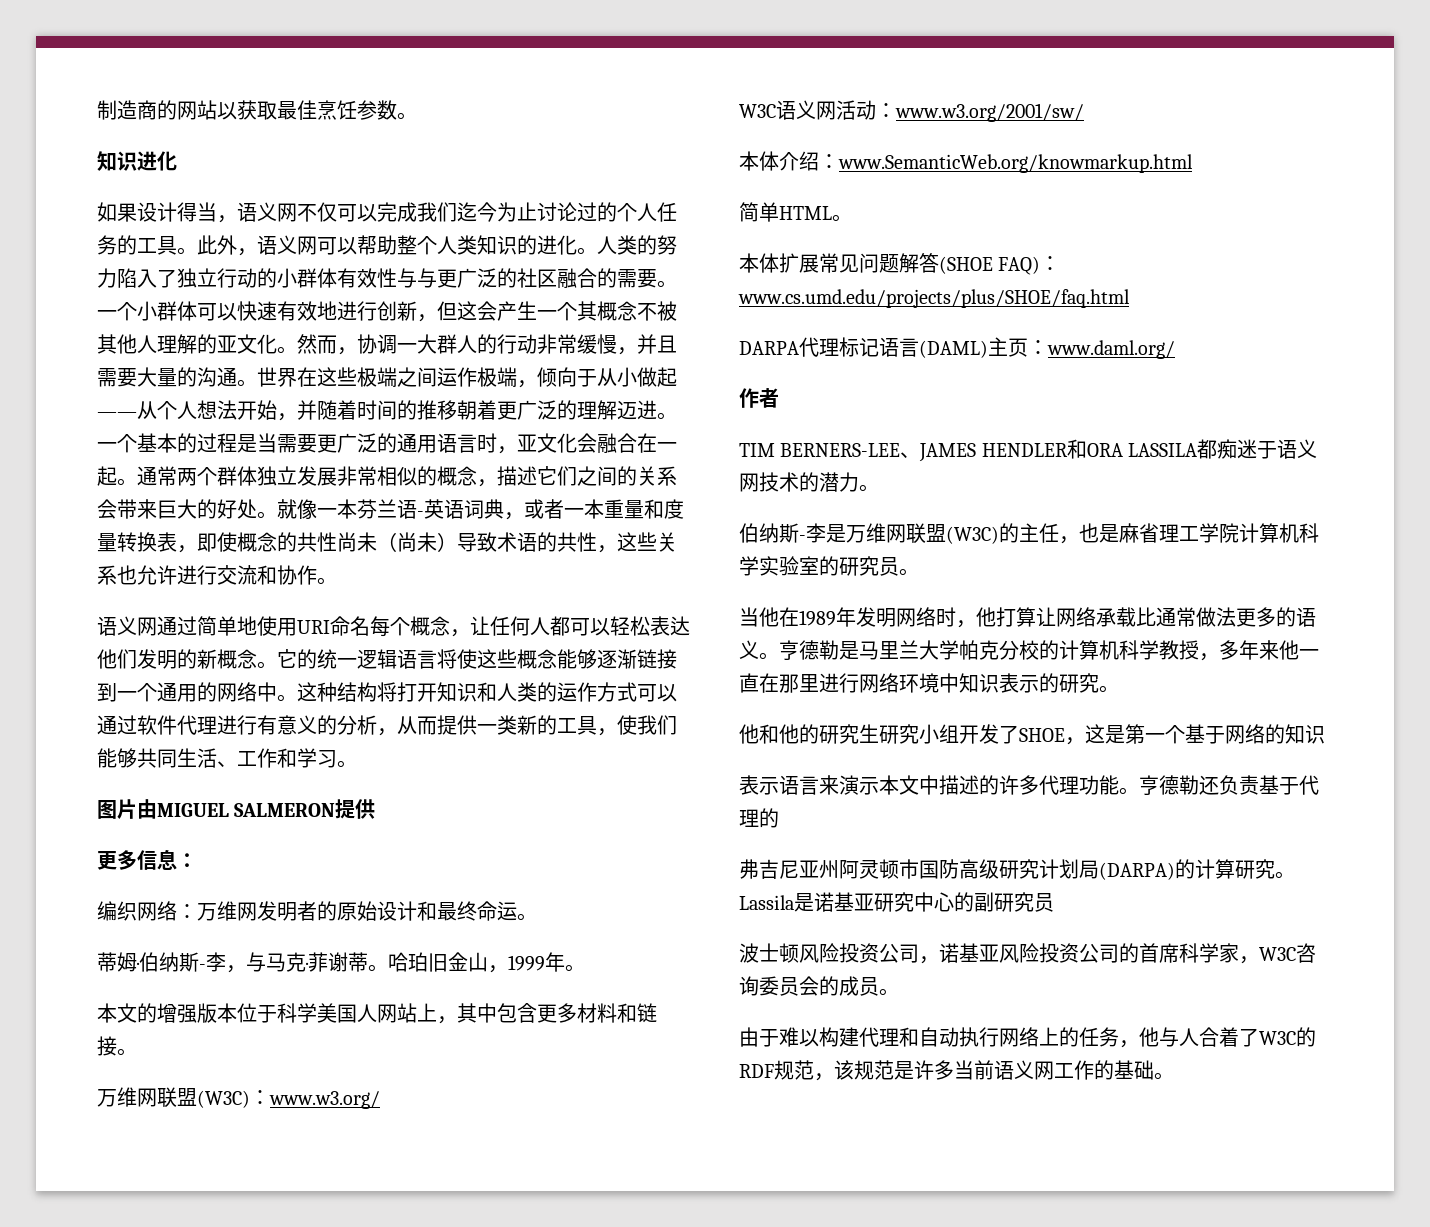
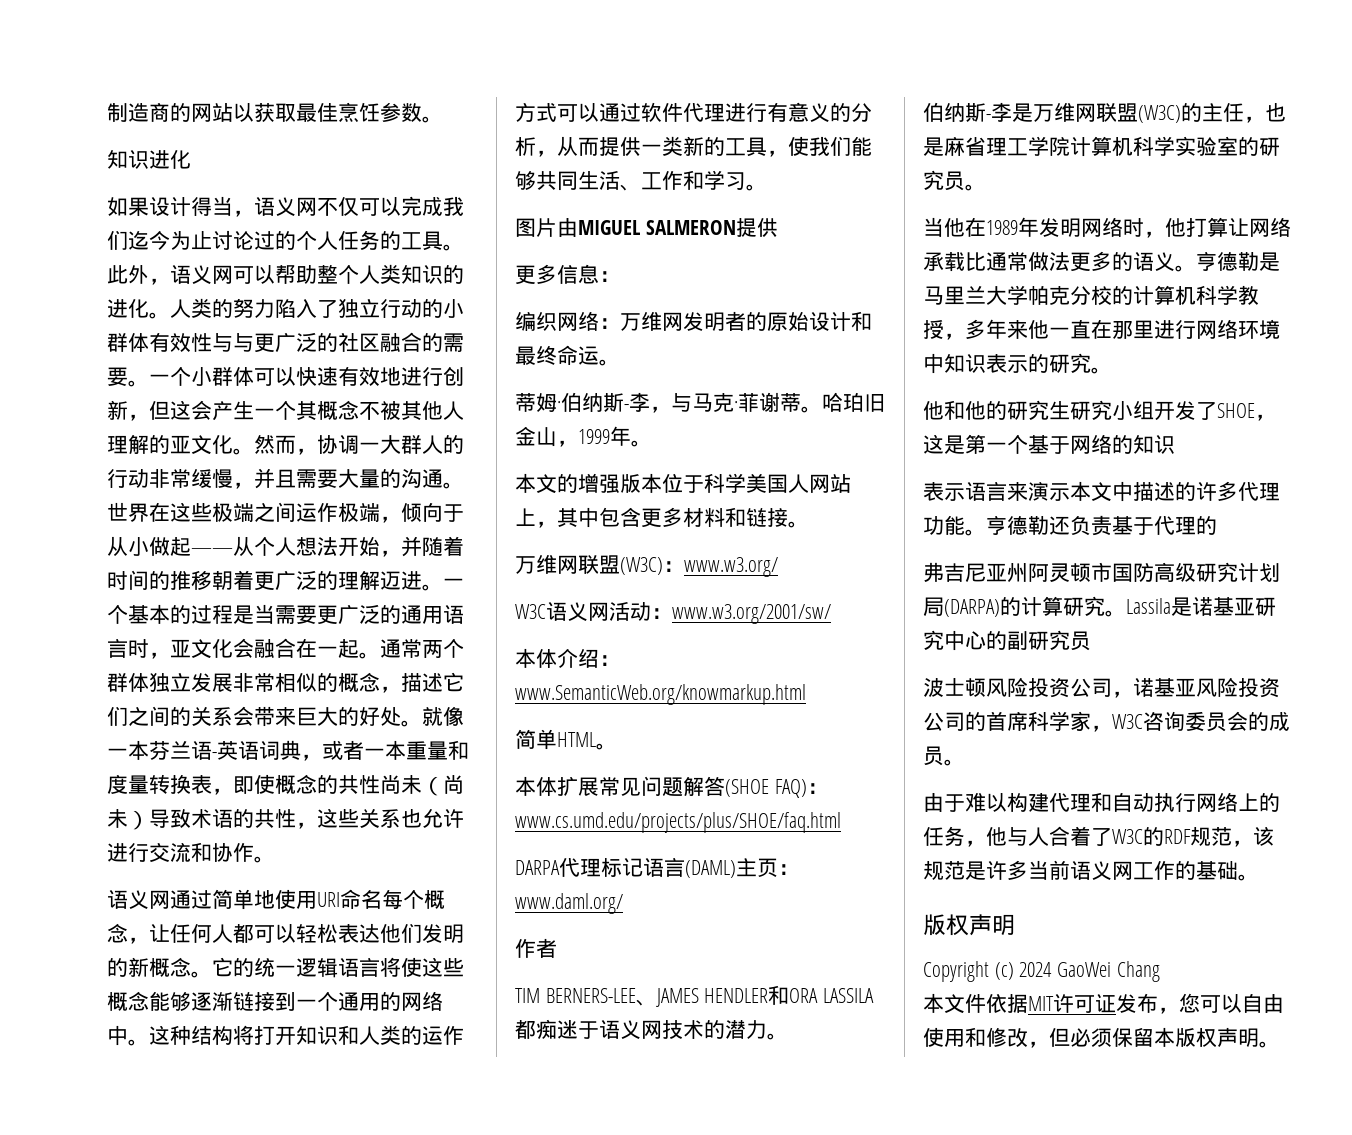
  由于难以构建代理和自动执行网络上的任务，他与人合着了W3C的RDF规范，该规范是许多当前语义网工作的基础。
+ 版权声明
+ Copyright (c) 2024 GaoWei Chang
+ 本文件依据MIT许可证发布，您可以自由使用和修改，但必须保留本版权声明。

